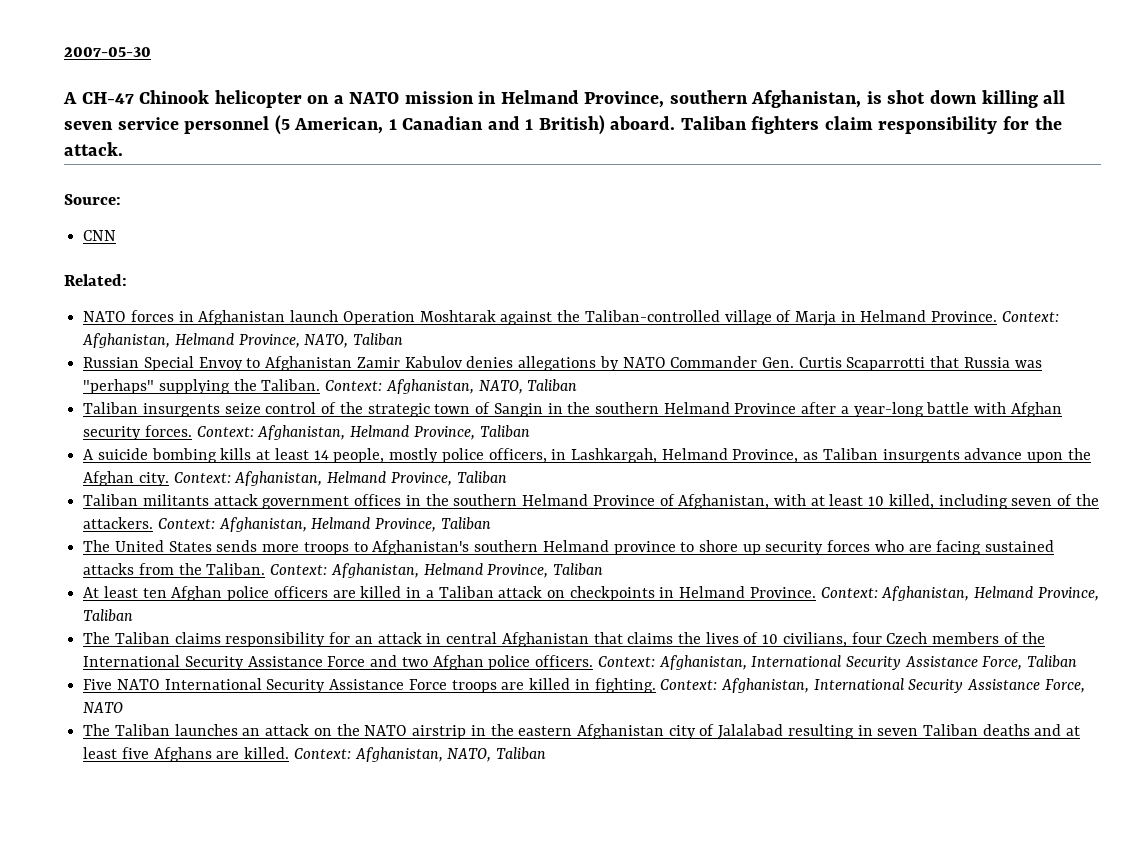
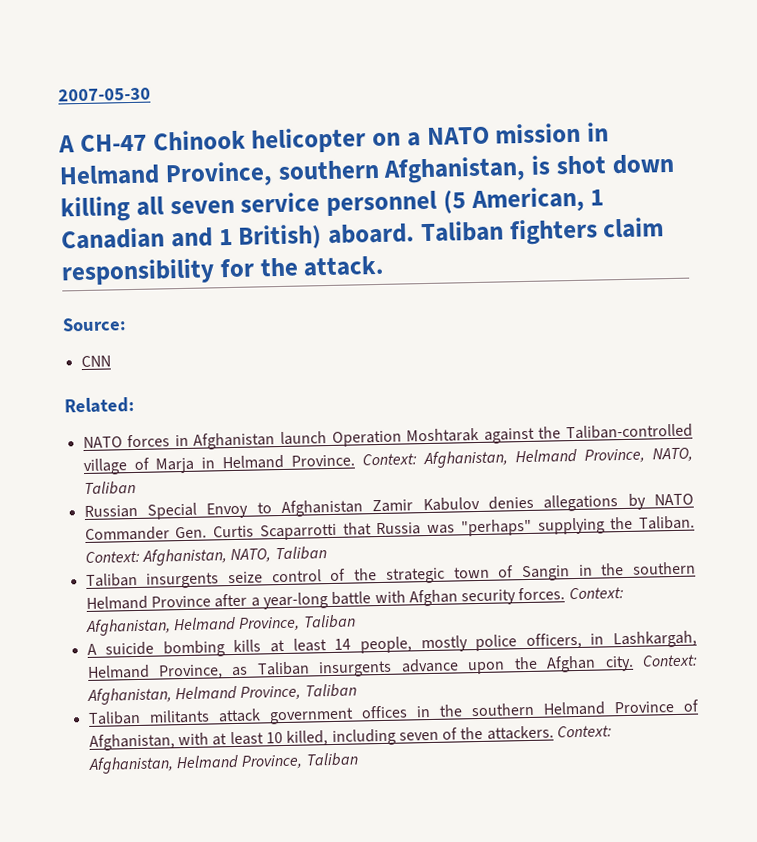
- The United States sends more troops to Afghanistan's southern Helmand province to shore up security forces who are facing sustained attacks from the Taliban. Context: Afghanistan, Helmand Province, Taliban
- At least ten Afghan police officers are killed in a Taliban attack on checkpoints in Helmand Province. Context: Afghanistan, Helmand Province, Taliban
- The Taliban claims responsibility for an attack in central Afghanistan that claims the lives of 10 civilians, four Czech members of the International Security Assistance Force and two Afghan police officers. Context: Afghanistan, International Security Assistance Force, Taliban
- Five NATO International Security Assistance Force troops are killed in fighting. Context: Afghanistan, International Security Assistance Force, NATO
- The Taliban launches an attack on the NATO airstrip in the eastern Afghanistan city of Jalalabad resulting in seven Taliban deaths and at least five Afghans are killed. Context: Afghanistan, NATO, Taliban

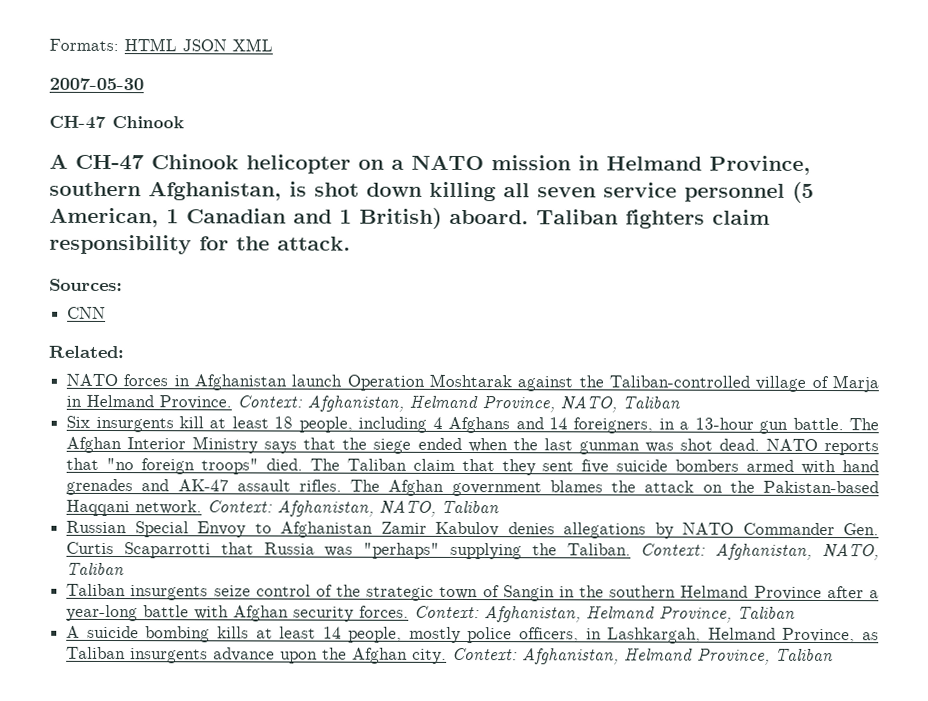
+ Formats: HTML JSON XML
  2007-05-30
+ CH-47 Chinook
- Source:
+ Sources:
+ Six insurgents kill at least 18 people, including 4 Afghans and 14 foreigners, in a 13-hour gun battle. The Afghan Interior Ministry says that the siege ended when the last gunman was shot dead. NATO reports that "no foreign troops" died. The Taliban claim that they sent five suicide bombers armed with hand grenades and AK-47 assault rifles. The Afghan government blames the attack on the Pakistan-based Haqqani network. Context: Afghanistan, NATO, Taliban
- Taliban militants attack government offices in the southern Helmand Province of Afghanistan, with at least 10 killed, including seven of the attackers. Context: Afghanistan, Helmand Province, Taliban

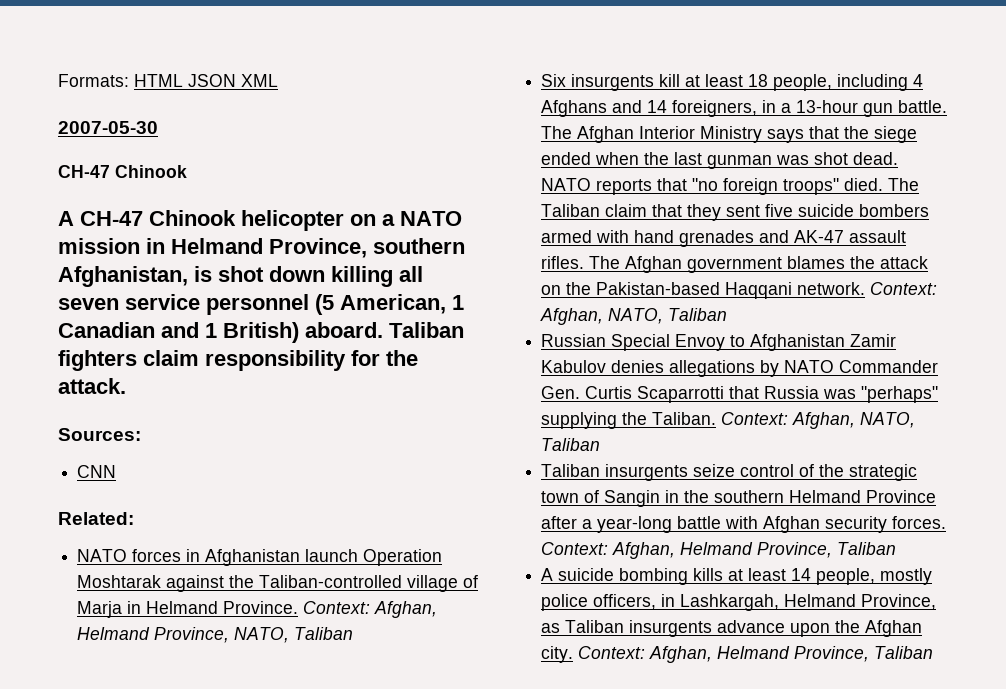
- Context: Afghanistan, Helmand Province, NATO, Taliban
+ Context: Afghan, Helmand Province, NATO, Taliban
- The Afghan government blames the attack on the Pakistan-based Haqqani network. Context: Afghanistan, NATO, Taliban
+ The Afghan government blames the attack on the Pakistan-based Haqqani network. Context: Afghan, NATO, Taliban
- Russian Special Envoy to Afghanistan Zamir Kabulov denies allegations by NATO Commander Gen. Curtis Scaparrotti that Russia was "perhaps" supplying the Taliban. Context: Afghanistan, NATO, Taliban
+ Russian Special Envoy to Afghanistan Zamir Kabulov denies allegations by NATO Commander Gen. Curtis Scaparrotti that Russia was "perhaps" supplying the Taliban. Context: Afghan, NATO, Taliban
- Taliban insurgents seize control of the strategic town of Sangin in the southern Helmand Province after a year-long battle with Afghan security forces. Context: Afghanistan, Helmand Province, Taliban
+ Taliban insurgents seize control of the strategic town of Sangin in the southern Helmand Province after a year-long battle with Afghan security forces. Context: Afghan, Helmand Province, Taliban
- A suicide bombing kills at least 14 people, mostly police officers, in Lashkargah, Helmand Province, as Taliban insurgents advance upon the Afghan city. Context: Afghanistan, Helmand Province, Taliban
+ A suicide bombing kills at least 14 people, mostly police officers, in Lashkargah, Helmand Province, as Taliban insurgents advance upon the Afghan city. Context: Afghan, Helmand Province, Taliban

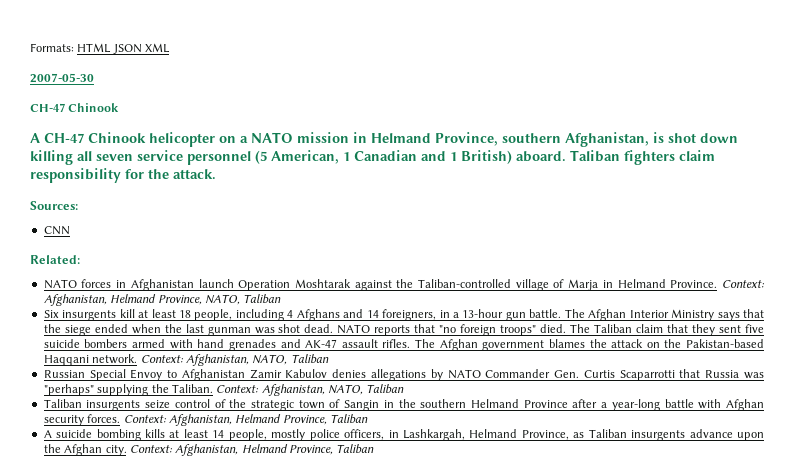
- Context: Afghan, Helmand Province, NATO, Taliban
+ Context: Afghanistan, Helmand Province, NATO, Taliban
- The Afghan government blames the attack on the Pakistan-based Haqqani network. Context: Afghan, NATO, Taliban
+ The Afghan government blames the attack on the Pakistan-based Haqqani network. Context: Afghanistan, NATO, Taliban
- Russian Special Envoy to Afghanistan Zamir Kabulov denies allegations by NATO Commander Gen. Curtis Scaparrotti that Russia was "perhaps" supplying the Taliban. Context: Afghan, NATO, Taliban
+ Russian Special Envoy to Afghanistan Zamir Kabulov denies allegations by NATO Commander Gen. Curtis Scaparrotti that Russia was "perhaps" supplying the Taliban. Context: Afghanistan, NATO, Taliban
- Taliban insurgents seize control of the strategic town of Sangin in the southern Helmand Province after a year-long battle with Afghan security forces. Context: Afghan, Helmand Province, Taliban
+ Taliban insurgents seize control of the strategic town of Sangin in the southern Helmand Province after a year-long battle with Afghan security forces. Context: Afghanistan, Helmand Province, Taliban
- A suicide bombing kills at least 14 people, mostly police officers, in Lashkargah, Helmand Province, as Taliban insurgents advance upon the Afghan city. Context: Afghan, Helmand Province, Taliban
+ A suicide bombing kills at least 14 people, mostly police officers, in Lashkargah, Helmand Province, as Taliban insurgents advance upon the Afghan city. Context: Afghanistan, Helmand Province, Taliban

